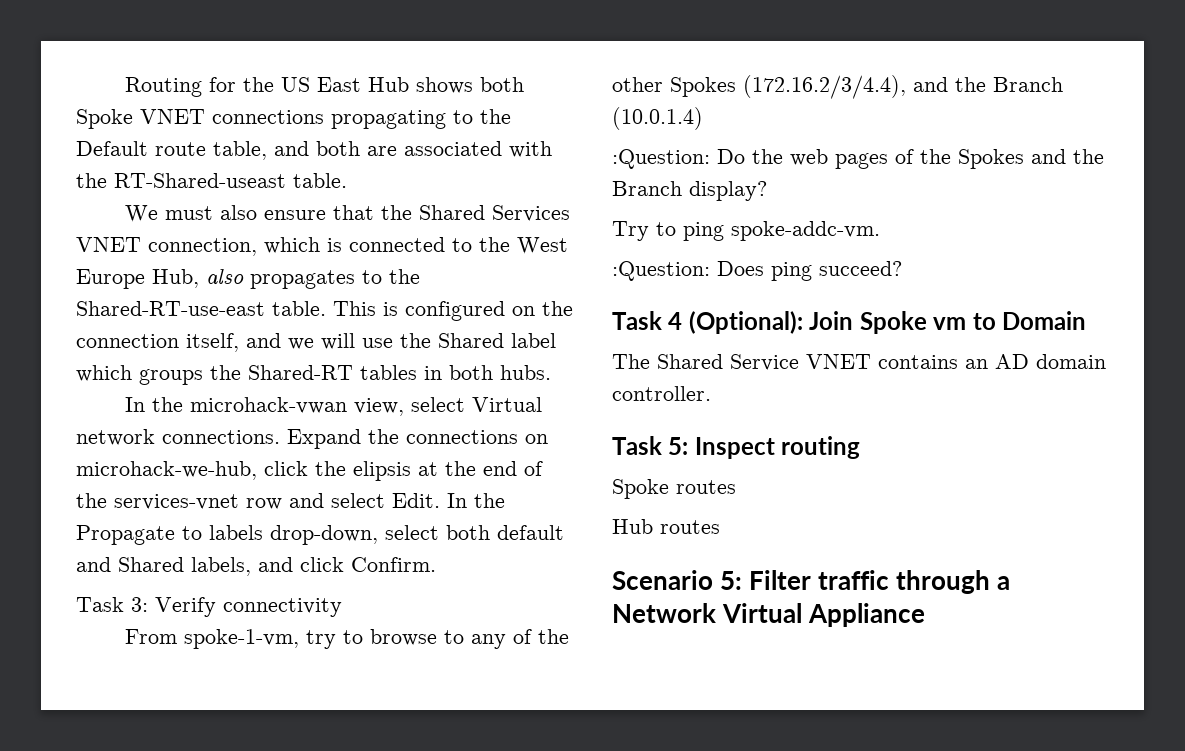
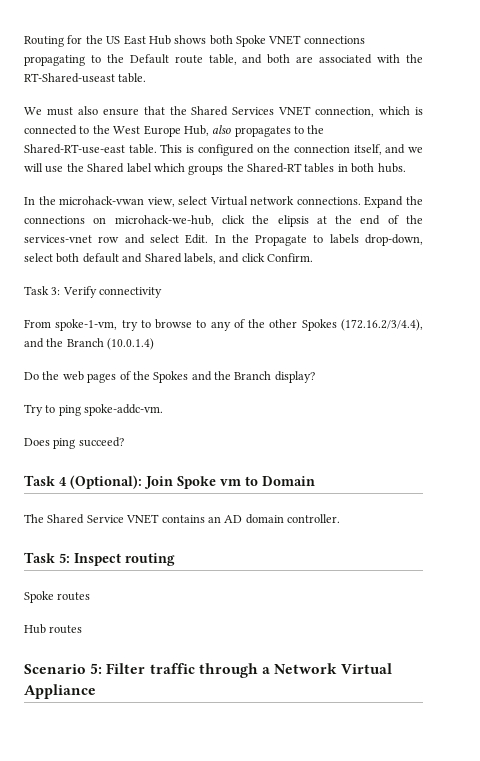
- :Question: Do the web pages of the Spokes and the Branch display?
+ Do the web pages of the Spokes and the Branch display?
- :Question: Does ping succeed?
+ Does ping succeed?

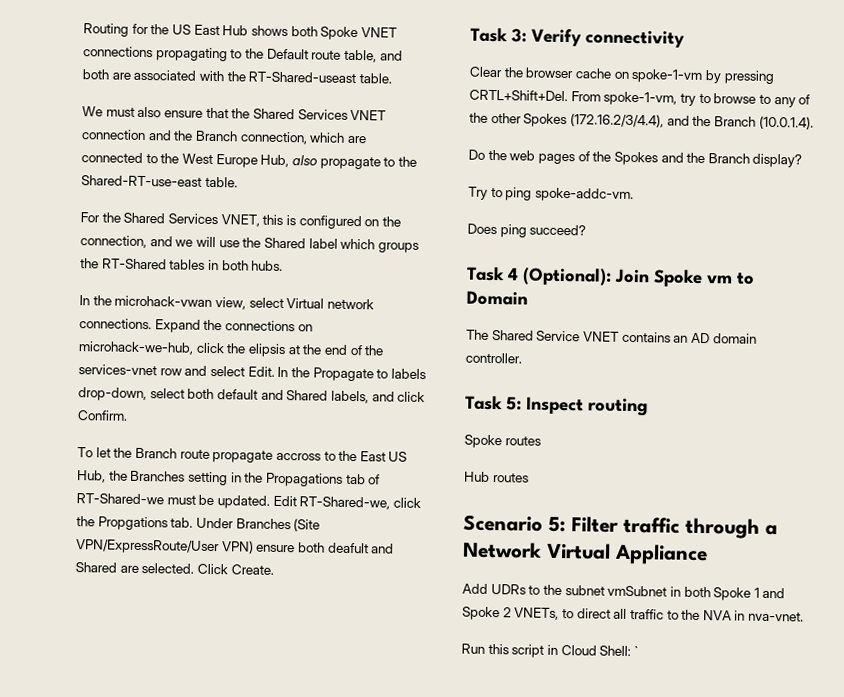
- We must also ensure that the Shared Services VNET connection, which is connected to the West Europe Hub, also propagates to the Shared-RT-use-east table. This is configured on the connection itself, and we will use the Shared label which groups the Shared-RT tables in both hubs.
+ We must also ensure that the Shared Services VNET connection and the Branch connection, which are connected to the West Europe Hub, also propagate to the Shared-RT-use-east table.
+ For the Shared Services VNET, this is configured on the connection, and we will use the Shared label which groups the RT-Shared tables in both hubs.
+ To let the Branch route propagate accross to the East US Hub, the Branches setting in the Propagations tab of RT-Shared-we must be updated. Edit RT-Shared-we, click the Propgations tab. Under Branches (Site VPN/ExpressRoute/User VPN) ensure both deafult and Shared are selected. Click Create.
  Task 3: Verify connectivity
- From spoke-1-vm, try to browse to any of the other Spokes (172.16.2/3/4.4), and the Branch (10.0.1.4)
+ Clear the browser cache on spoke-1-vm by pressing CRTL+Shift+Del. From spoke-1-vm, try to browse to any of the other Spokes (172.16.2/3/4.4), and the Branch (10.0.1.4).
+ Add UDRs to the subnet vmSubnet in both Spoke 1 and Spoke 2 VNETs, to direct all traffic to the NVA in nva-vnet.
+ Run this script in Cloud Shell: `

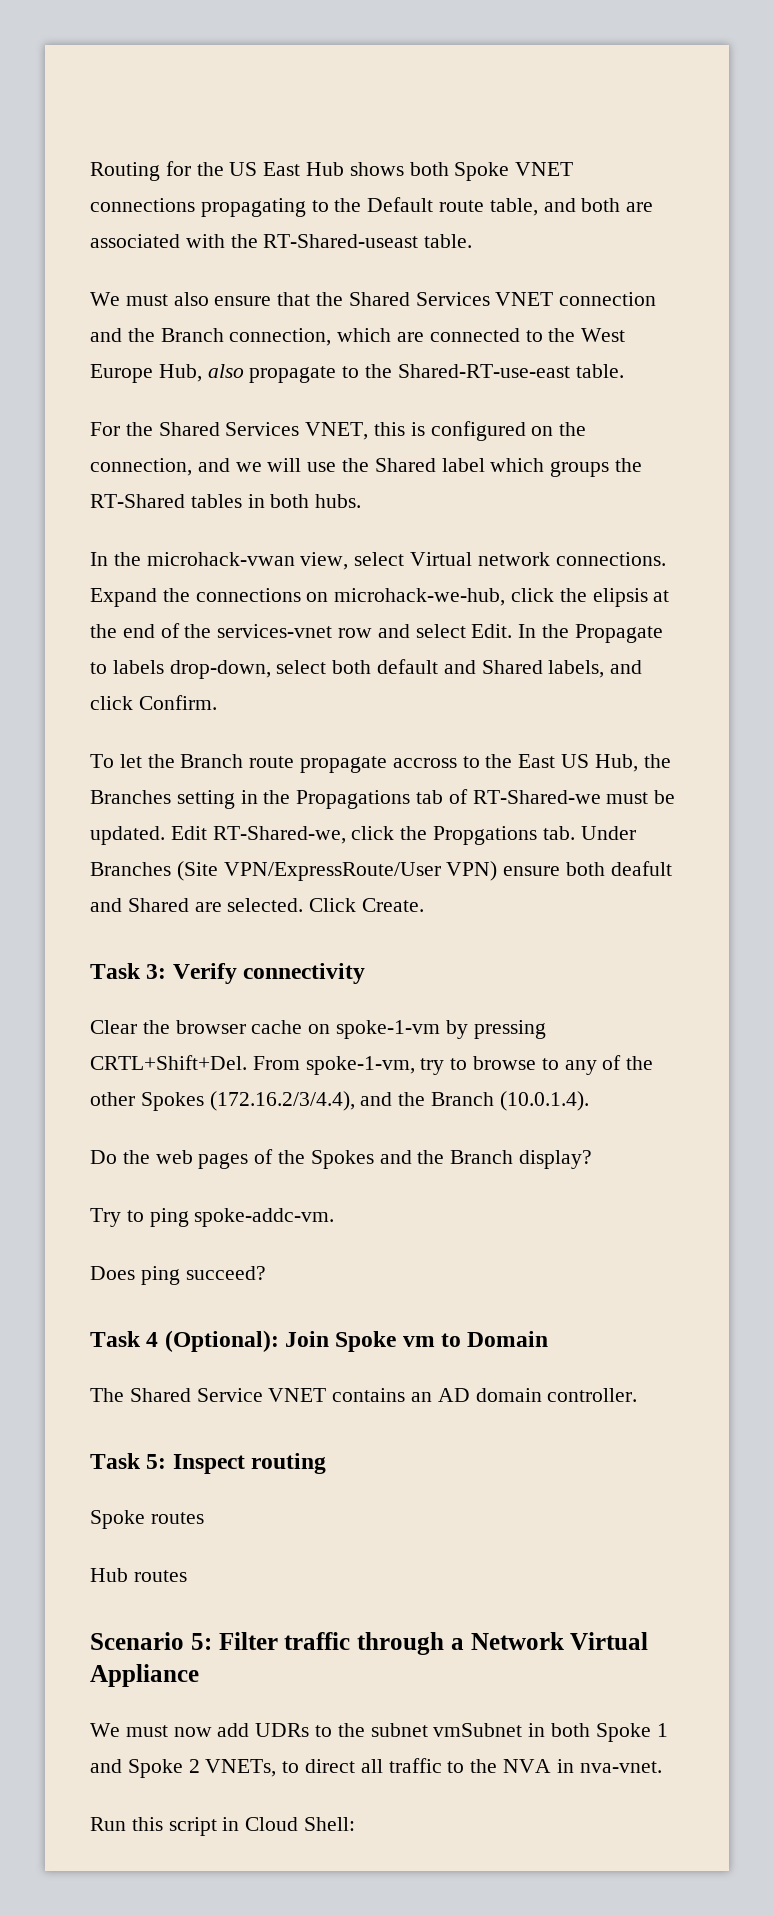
- Add UDRs to the subnet vmSubnet in both Spoke 1 and Spoke 2 VNETs, to direct all traffic to the NVA in nva-vnet.
+ We must now add UDRs to the subnet vmSubnet in both Spoke 1 and Spoke 2 VNETs, to direct all traffic to the NVA in nva-vnet.
- Run this script in Cloud Shell: `
+ Run this script in Cloud Shell:

